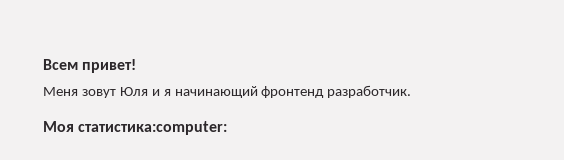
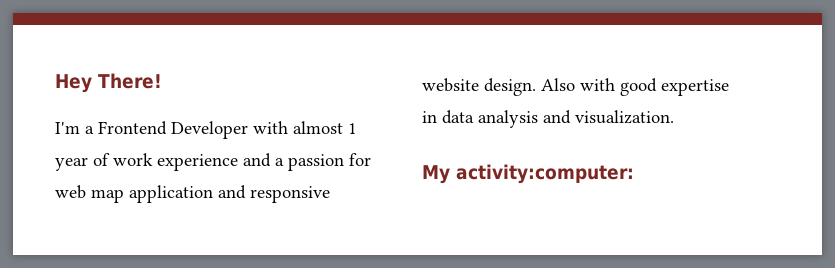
- Всем привет!
- Меня зовут Юля и я начинающий фронтенд разработчик.
- Моя статистика:computer:
+ Hey There!
+ I'm a Frontend Developer with almost 1 year of work experience and a passion for web map application and responsive website design. Also with good expertise in data analysis and visualization.
+ My activity:computer:

